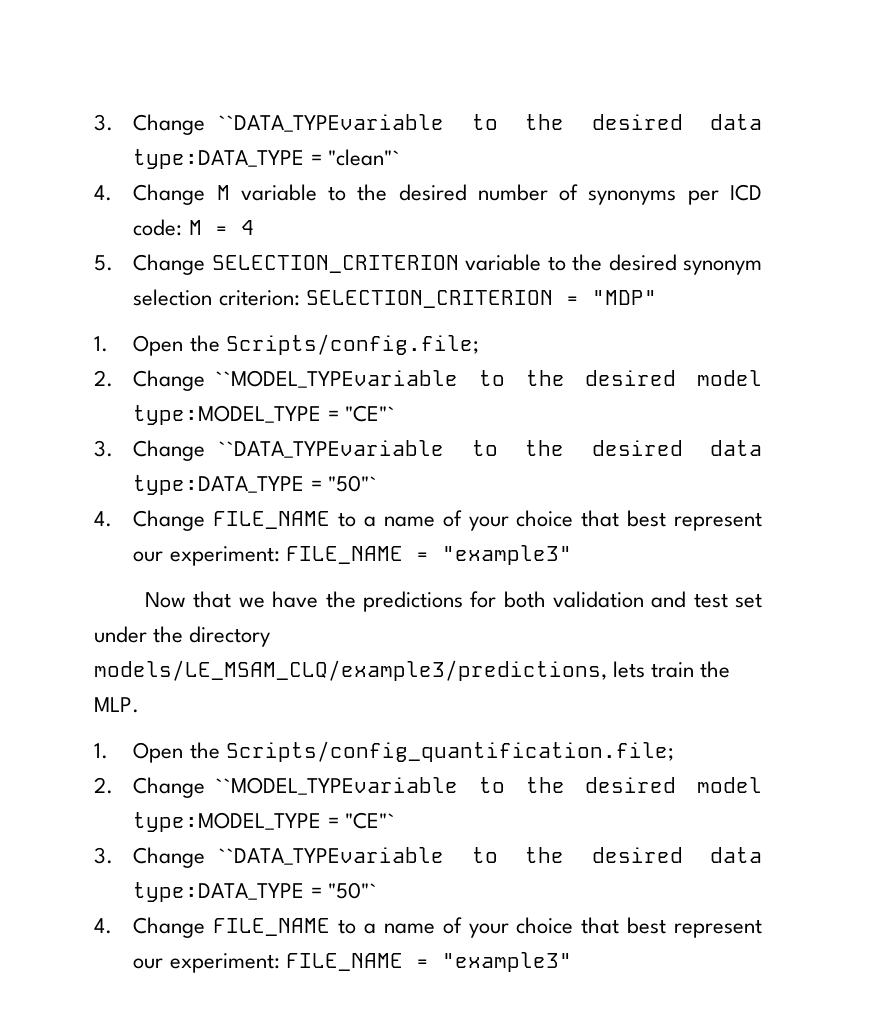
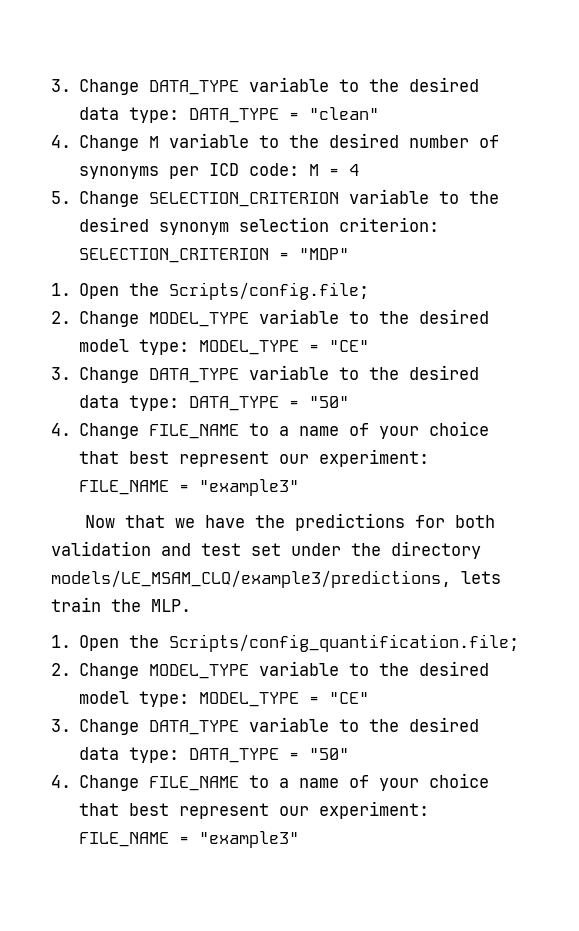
- 3. Change ``DATA_TYPEvariable to the desired data type:DATA_TYPE = "clean"`
+ 3. Change DATA_TYPE variable to the desired data type: DATA_TYPE = "clean"
  1. Open the Scripts/config.file;
- 2. Change ``MODEL_TYPEvariable to the desired model type:MODEL_TYPE = "CE"`
- 3. Change ``DATA_TYPEvariable to the desired data type:DATA_TYPE = "50"`
+ 2. Change MODEL_TYPE variable to the desired model type: MODEL_TYPE = "CE"
+ 3. Change DATA_TYPE variable to the desired data type: DATA_TYPE = "50"
  1. Open the Scripts/config_quantification.file;
- 2. Change ``MODEL_TYPEvariable to the desired model type:MODEL_TYPE = "CE"`
- 3. Change ``DATA_TYPEvariable to the desired data type:DATA_TYPE = "50"`
+ 2. Change MODEL_TYPE variable to the desired model type: MODEL_TYPE = "CE"
+ 3. Change DATA_TYPE variable to the desired data type: DATA_TYPE = "50"

